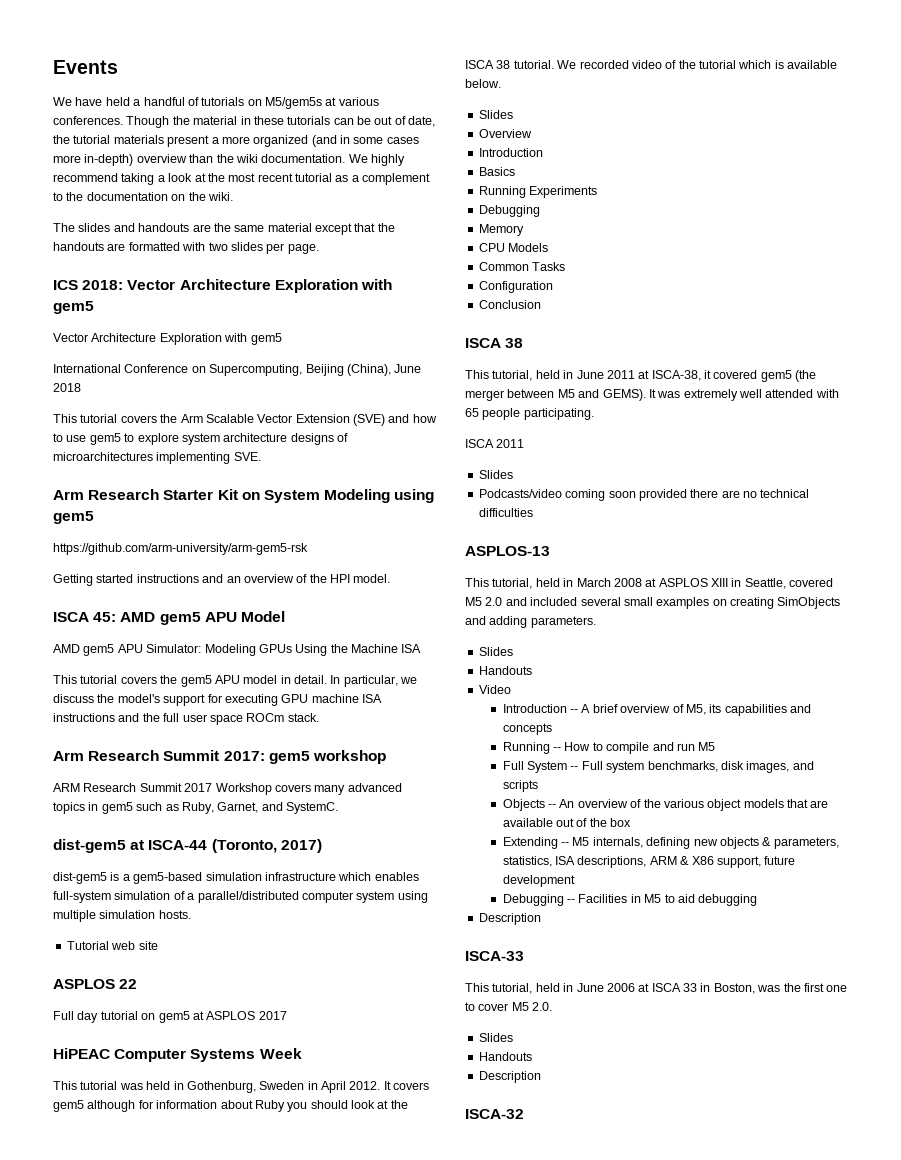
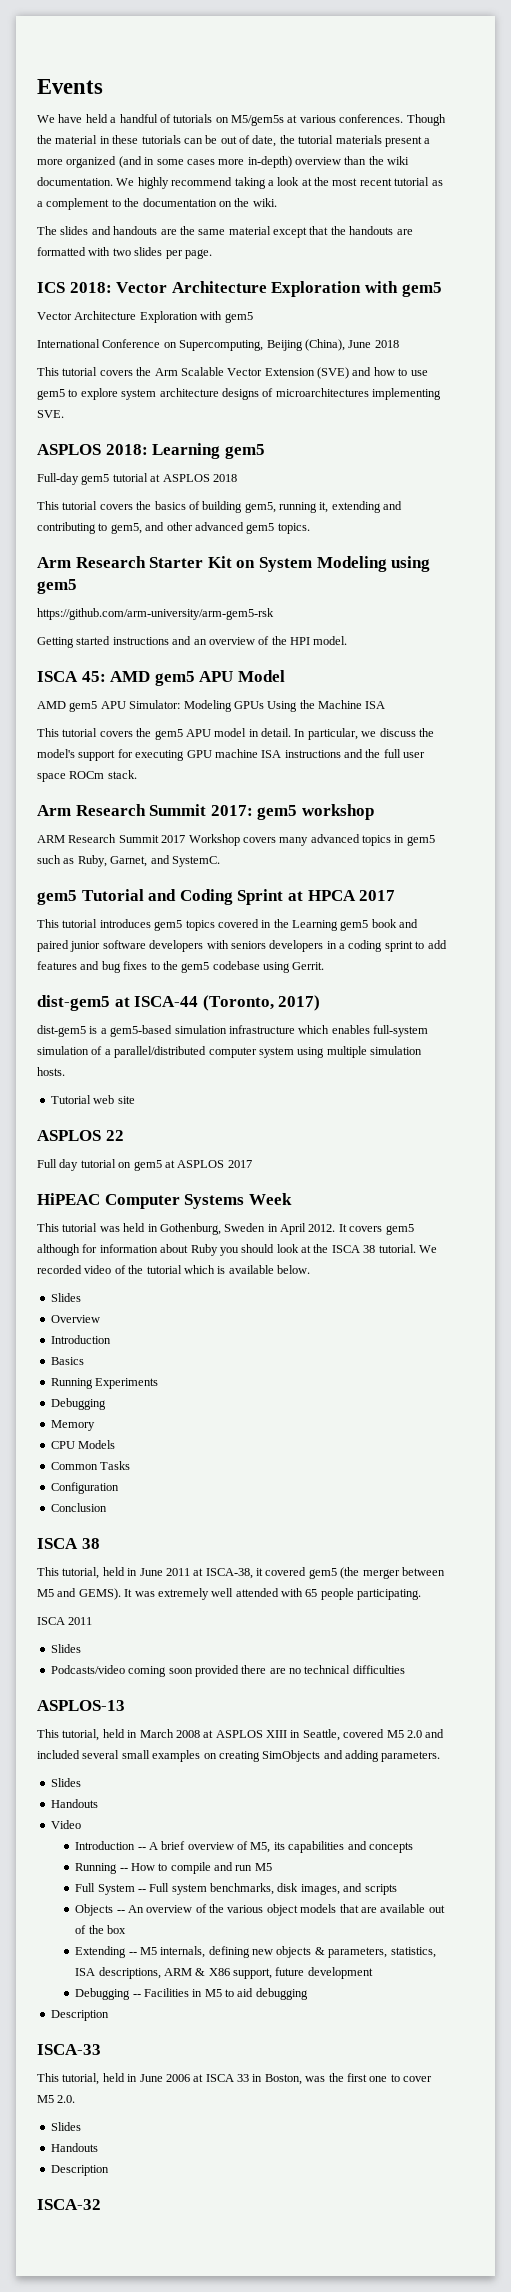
+ ASPLOS 2018: Learning gem5
+ Full-day gem5 tutorial at ASPLOS 2018
+ This tutorial covers the basics of building gem5, running it, extending and contributing to gem5, and other advanced gem5 topics.
+ gem5 Tutorial and Coding Sprint at HPCA 2017
+ This tutorial introduces gem5 topics covered in the Learning gem5 book and paired junior software developers with seniors developers in a coding sprint to add features and bug fixes to the gem5 codebase using Gerrit.

